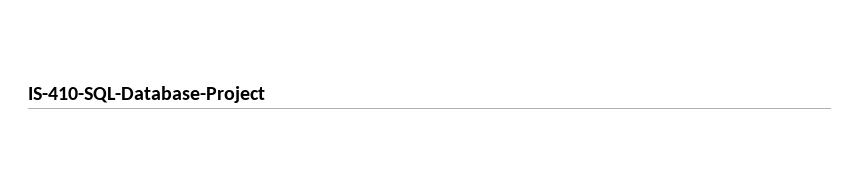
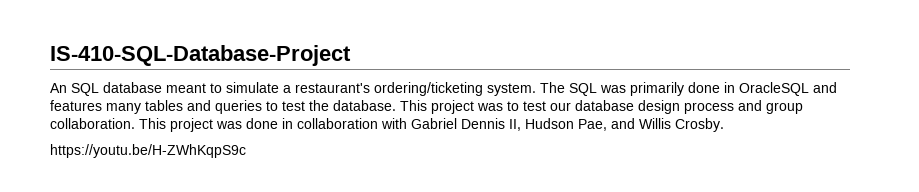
+ An SQL database meant to simulate a restaurant's ordering/ticketing system. The SQL was primarily done in OracleSQL and features many tables and queries to test the database. This project was to test our database design process and group collaboration. This project was done in collaboration with Gabriel Dennis II, Hudson Pae, and Willis Crosby.
+ https://youtu.be/H-ZWhKqpS9c

